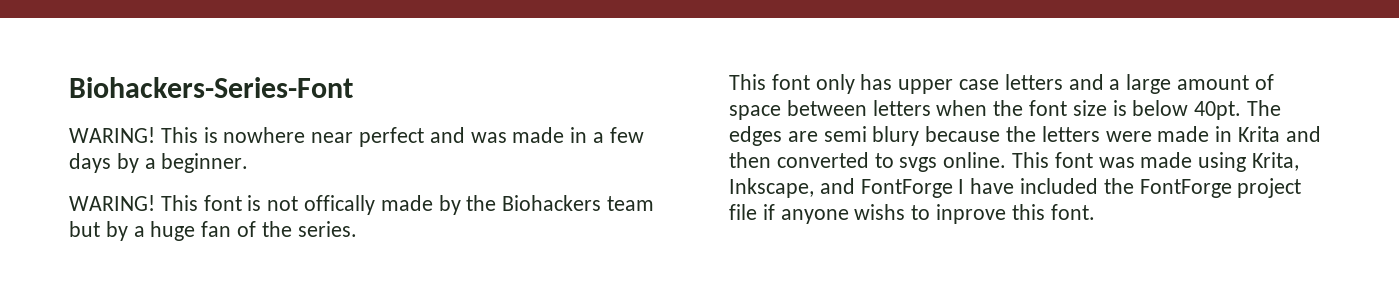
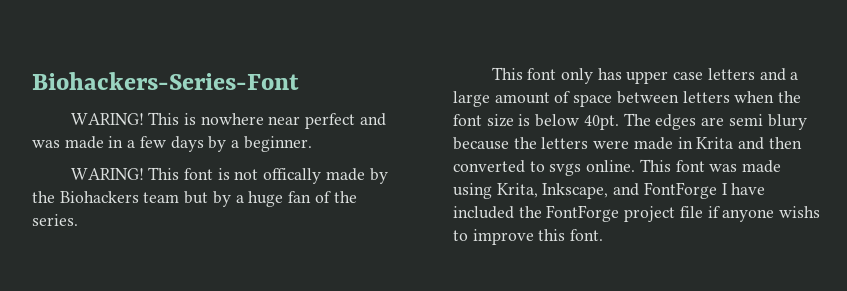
- This font was made using Krita, Inkscape, and FontForge I have included the FontForge project file if anyone wishs to inprove this font.
+ This font was made using Krita, Inkscape, and FontForge I have included the FontForge project file if anyone wishs to improve this font.

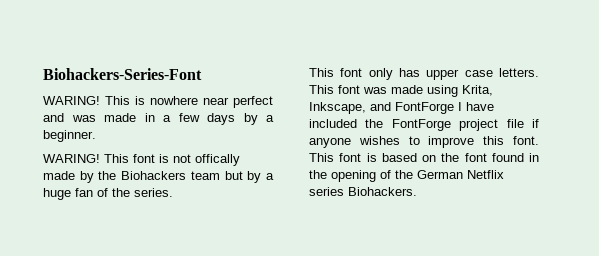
- This font only has upper case letters and a large amount of space between letters when the font size is below 40pt. The edges are semi blury because the letters were made in Krita and then converted to svgs online.
+ This font only has upper case letters.
- This font was made using Krita, Inkscape, and FontForge I have included the FontForge project file if anyone wishs to improve this font.
+ This font was made using Krita, Inkscape, and FontForge I have included the FontForge project file if anyone wishes to improve this font.
+ This font is based on the font found in the opening of the German Netflix series Biohackers.

